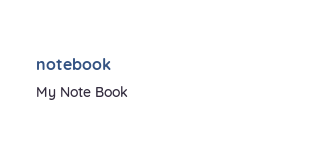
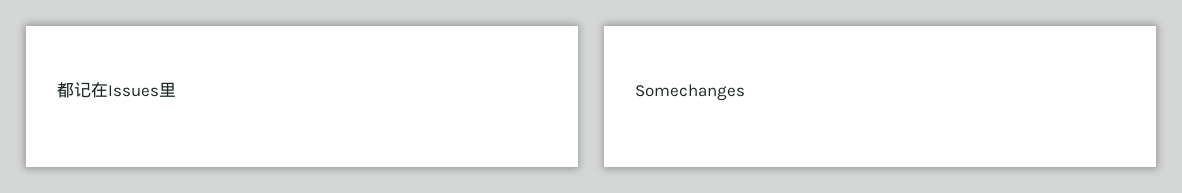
- notebook
- My Note Book
+ 都记在Issues里
+ Somechanges

